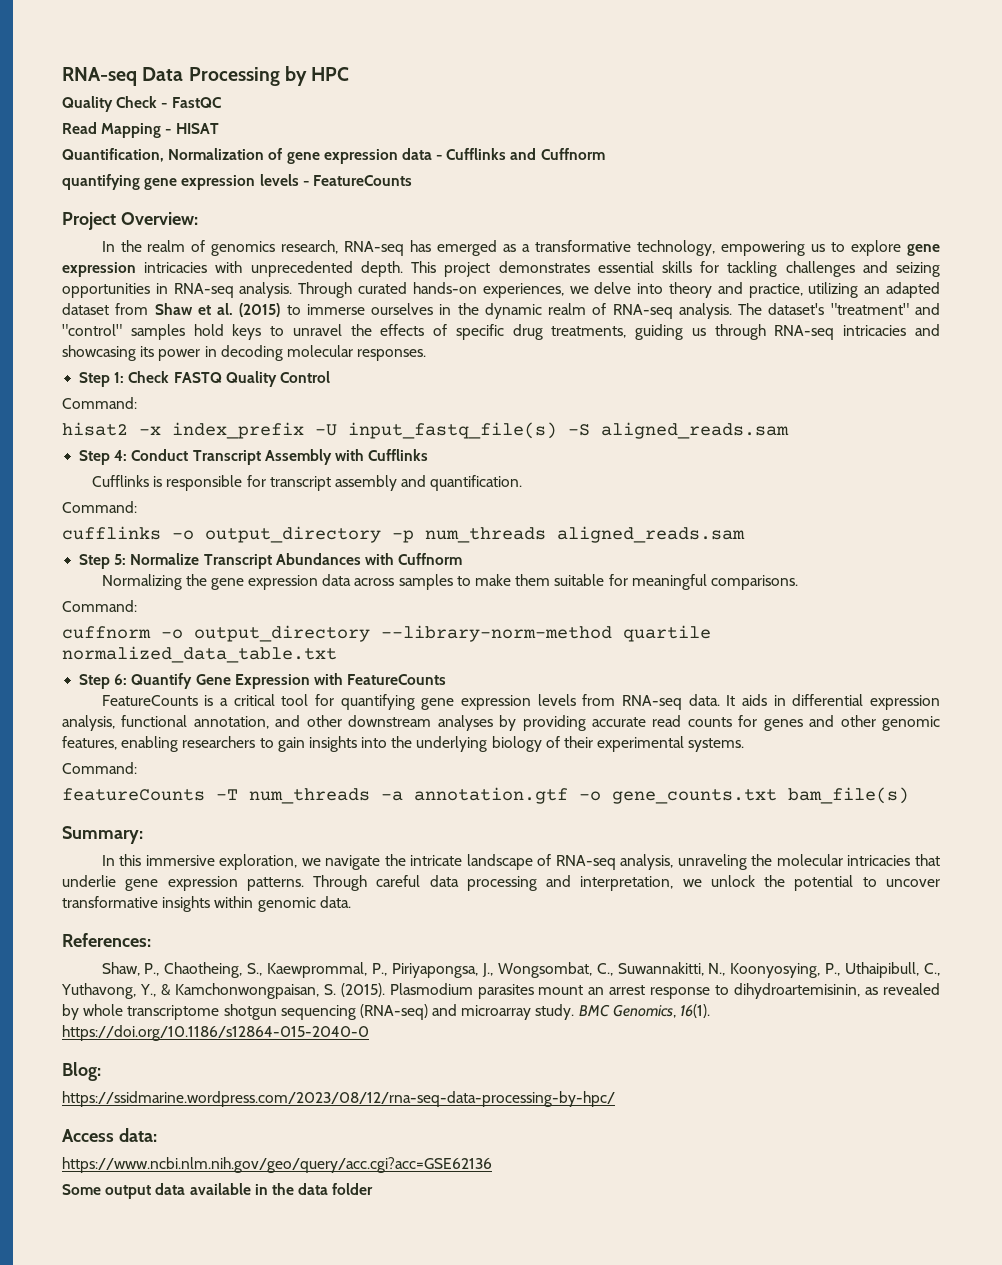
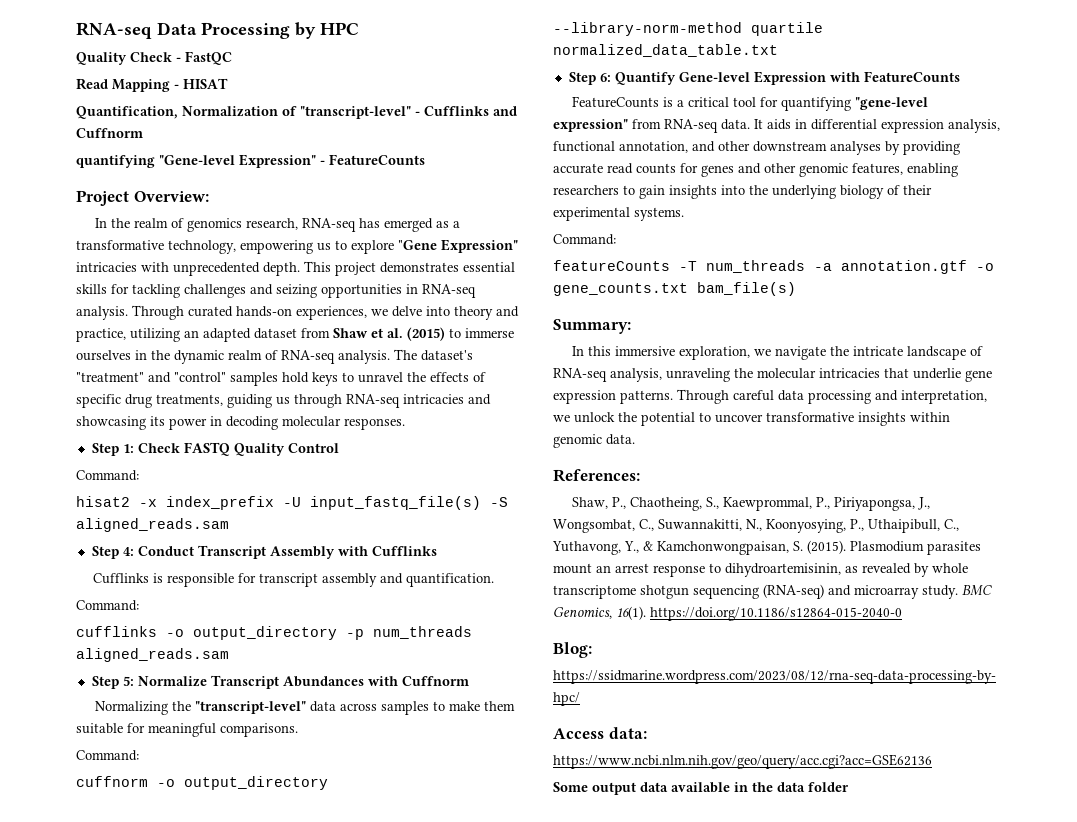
- Quantification, Normalization of gene expression data - Cufflinks and Cuffnorm
+ Quantification, Normalization of "transcript-level" - Cufflinks and Cuffnorm
- quantifying gene expression levels - FeatureCounts
+ quantifying "Gene-level Expression" - FeatureCounts
- In the realm of genomics research, RNA-seq has emerged as a transformative technology, empowering us to explore gene expression intricacies with unprecedented depth.
+ In the realm of genomics research, RNA-seq has emerged as a transformative technology, empowering us to explore "Gene Expression" intricacies with unprecedented depth.
- Normalizing the gene expression data across samples to make them suitable for meaningful comparisons.
+ Normalizing the "transcript-level" data across samples to make them suitable for meaningful comparisons.
- Step 6: Quantify Gene Expression with FeatureCounts
+ Step 6: Quantify Gene-level Expression with FeatureCounts
- FeatureCounts is a critical tool for quantifying gene expression levels from RNA-seq data.
+ FeatureCounts is a critical tool for quantifying "gene-level expression" from RNA-seq data.

